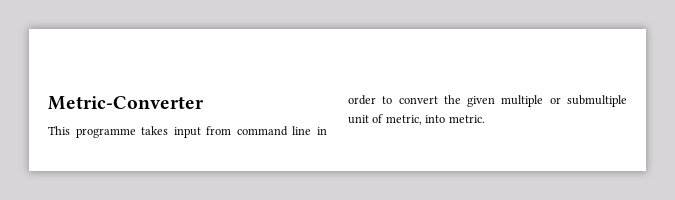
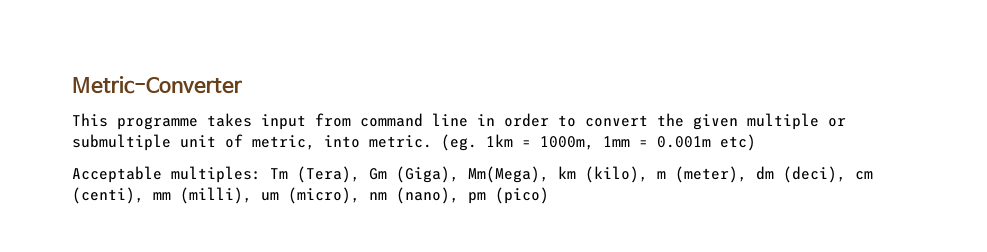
+ (eg. 1km = 1000m, 1mm = 0.001m etc)
+ Acceptable multiples: Tm (Tera), Gm (Giga), Mm(Mega), km (kilo), m (meter), dm (deci), cm (centi), mm (milli), um (micro), nm (nano), pm (pico)

